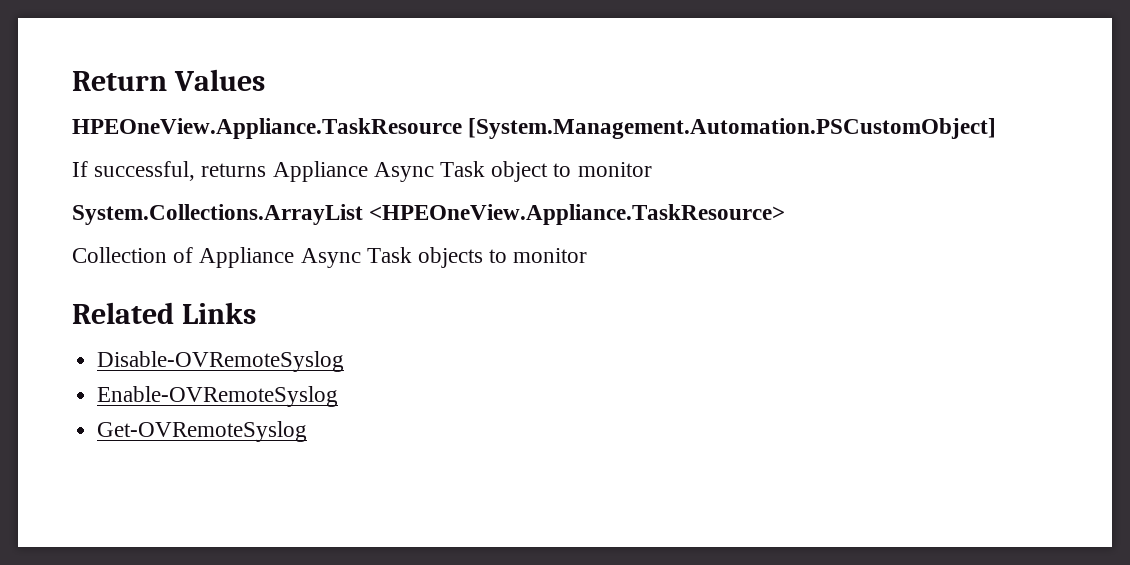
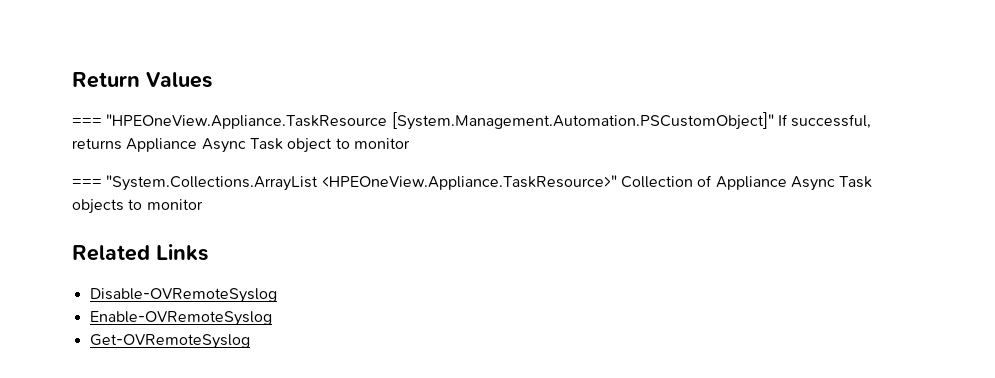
- HPEOneView.Appliance.TaskResource [System.Management.Automation.PSCustomObject]
- If successful, returns Appliance Async Task object to monitor
+ === "HPEOneView.Appliance.TaskResource [System.Management.Automation.PSCustomObject]" If successful, returns Appliance Async Task object to monitor
- System.Collections.ArrayList <HPEOneView.Appliance.TaskResource>
- Collection of Appliance Async Task objects to monitor
+ === "System.Collections.ArrayList <HPEOneView.Appliance.TaskResource>" Collection of Appliance Async Task objects to monitor

